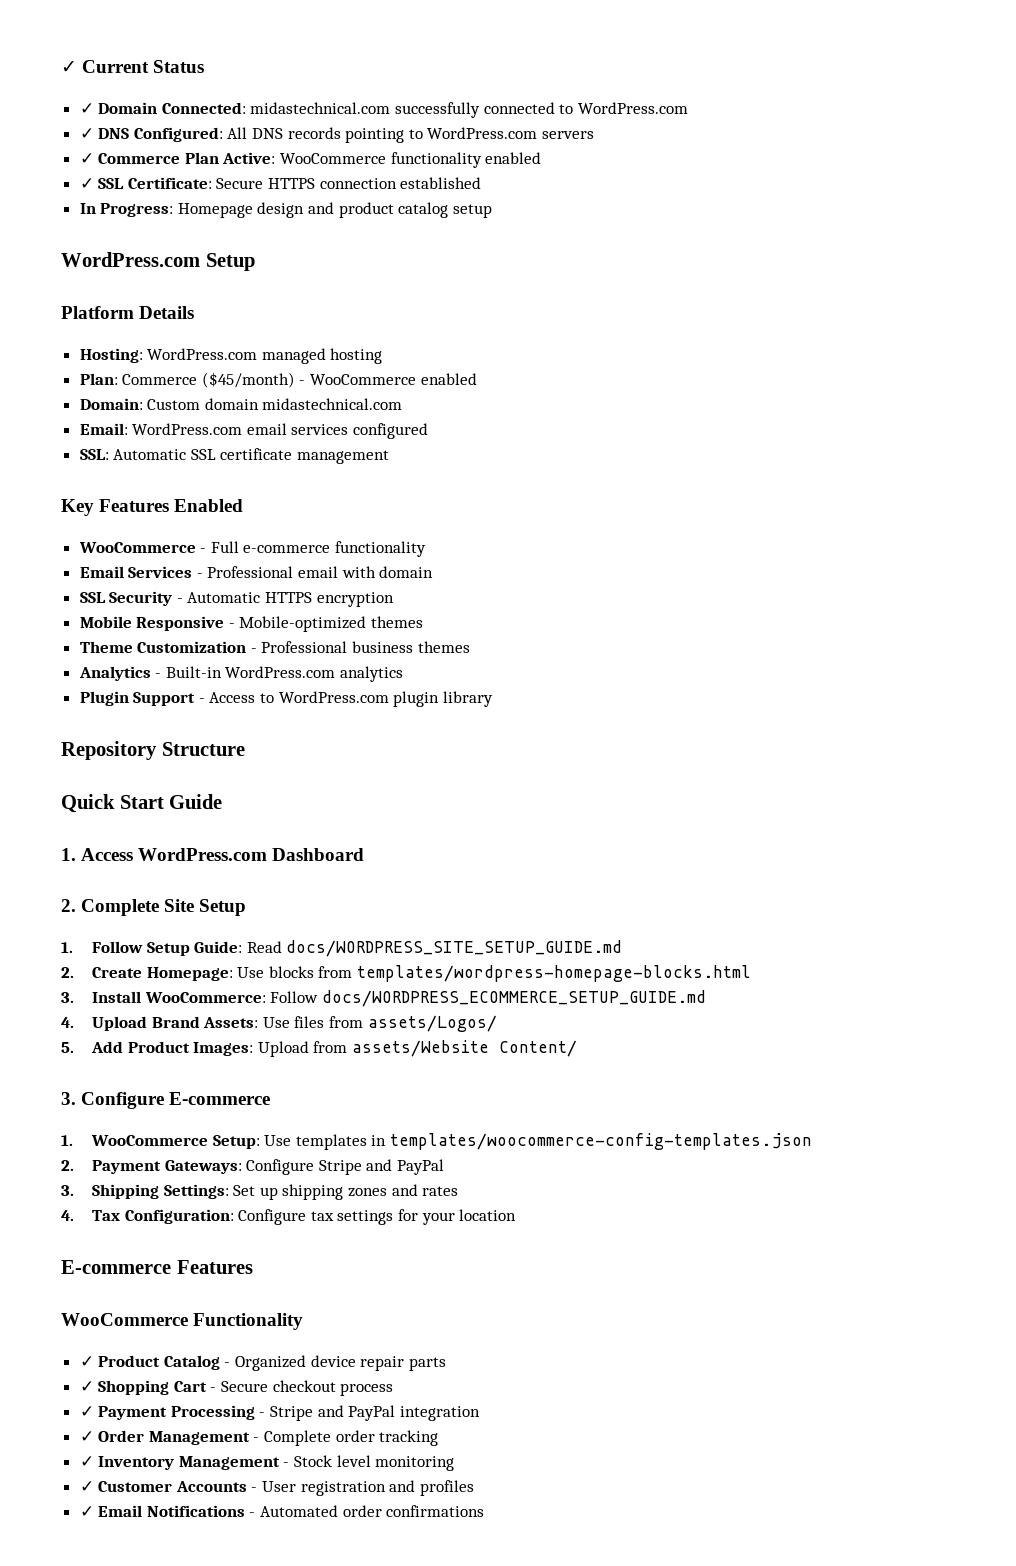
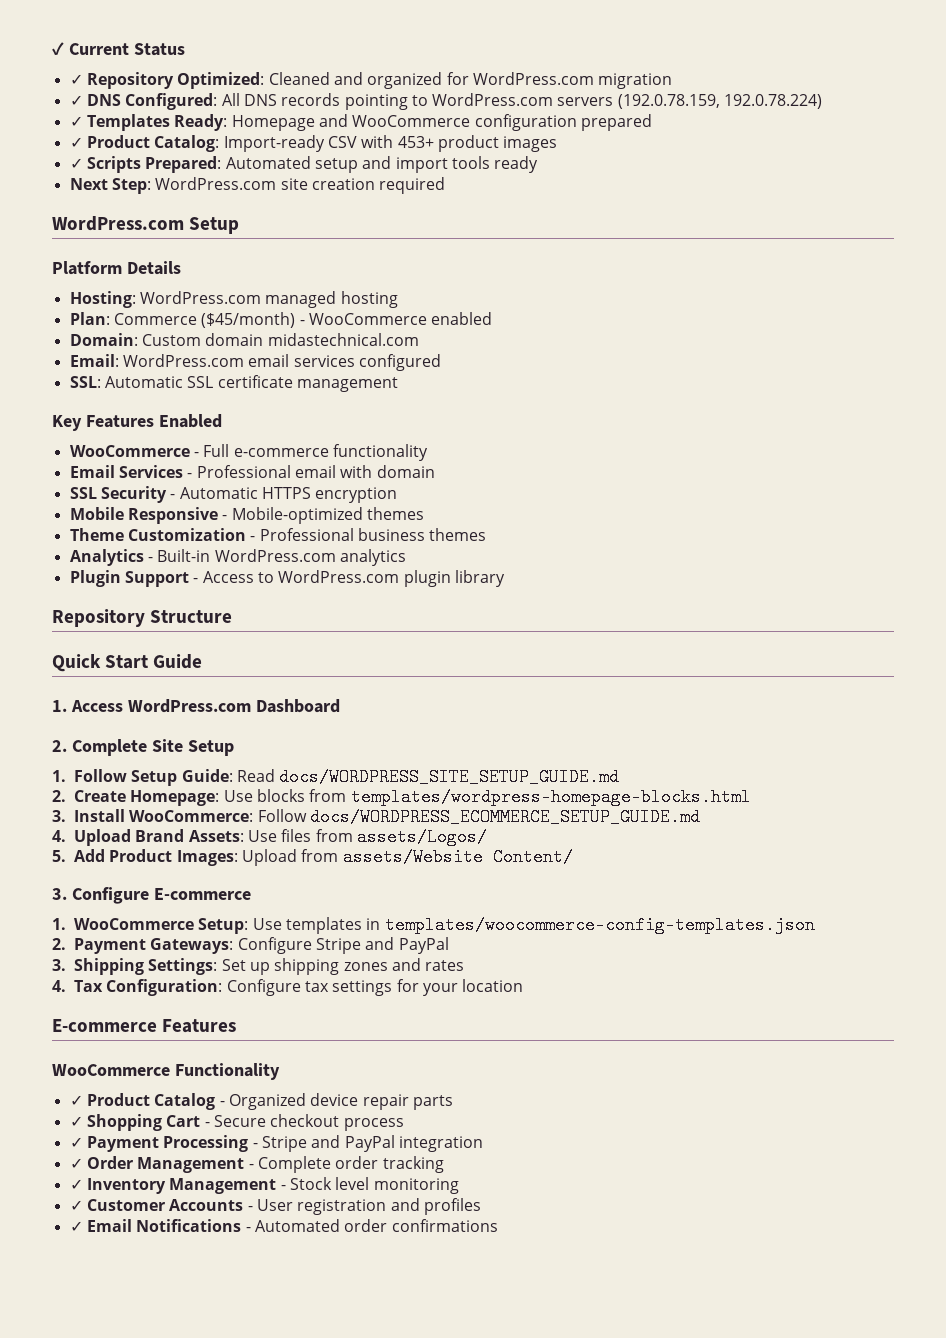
- ✓ Domain Connected: midastechnical.com successfully connected to WordPress.com
+ ✓ Repository Optimized: Cleaned and organized for WordPress.com migration
- ✓ DNS Configured: All DNS records pointing to WordPress.com servers
- ✓ Commerce Plan Active: WooCommerce functionality enabled
- ✓ SSL Certificate: Secure HTTPS connection established
- In Progress: Homepage design and product catalog setup
+ ✓ DNS Configured: All DNS records pointing to WordPress.com servers (192.0.78.159, 192.0.78.224)
+ ✓ Templates Ready: Homepage and WooCommerce configuration prepared
+ ✓ Product Catalog: Import-ready CSV with 453+ product images
+ ✓ Scripts Prepared: Automated setup and import tools ready
+ Next Step: WordPress.com site creation required

